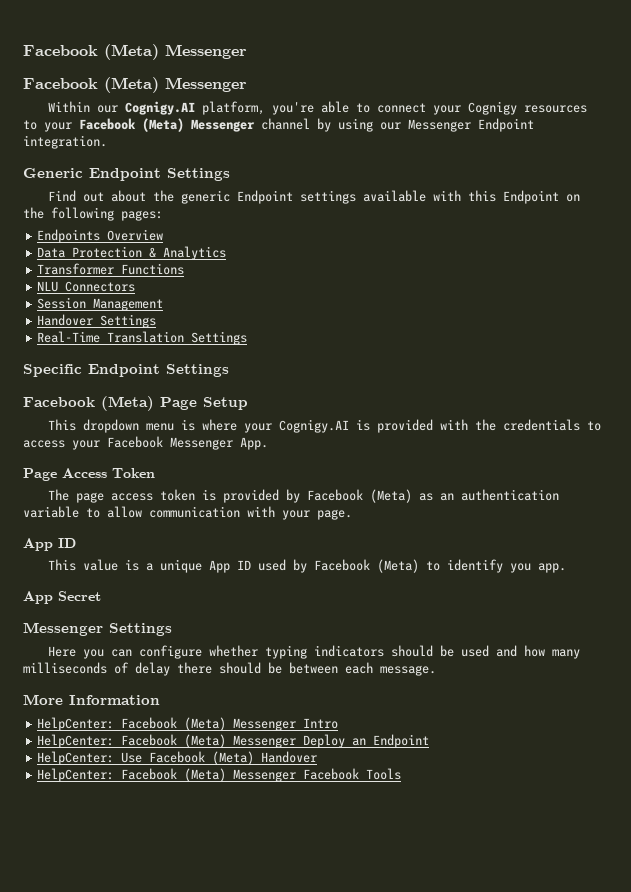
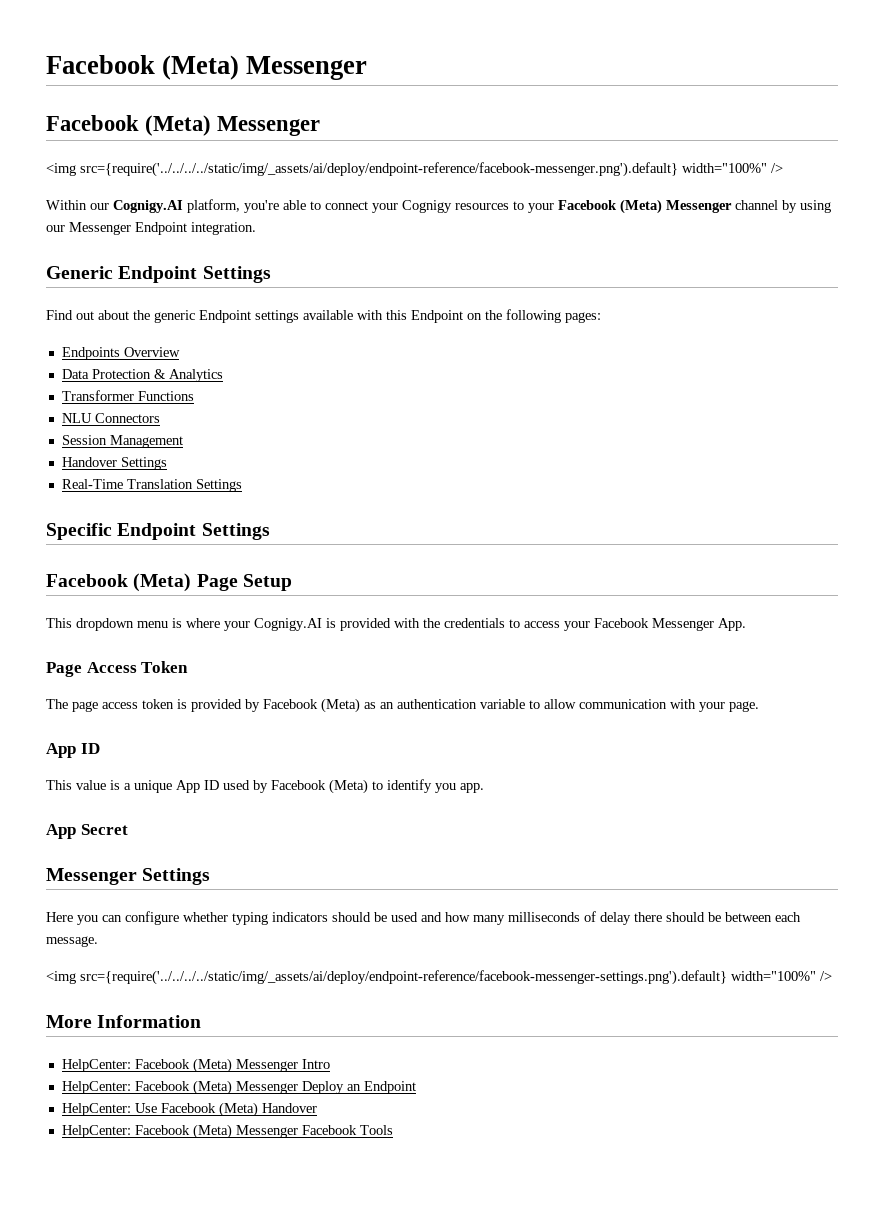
+ <img src={require('../../../../static/img/_assets/ai/deploy/endpoint-reference/facebook-messenger.png').default} width="100%" />
+ <img src={require('../../../../static/img/_assets/ai/deploy/endpoint-reference/facebook-messenger-settings.png').default} width="100%" />

